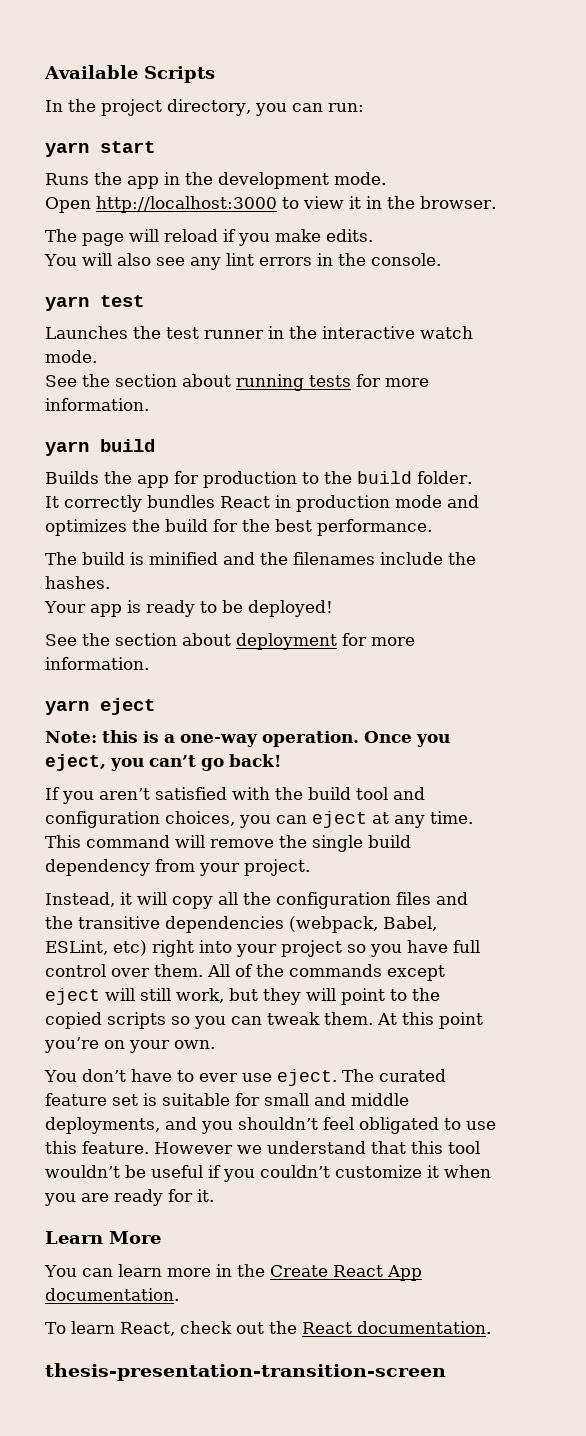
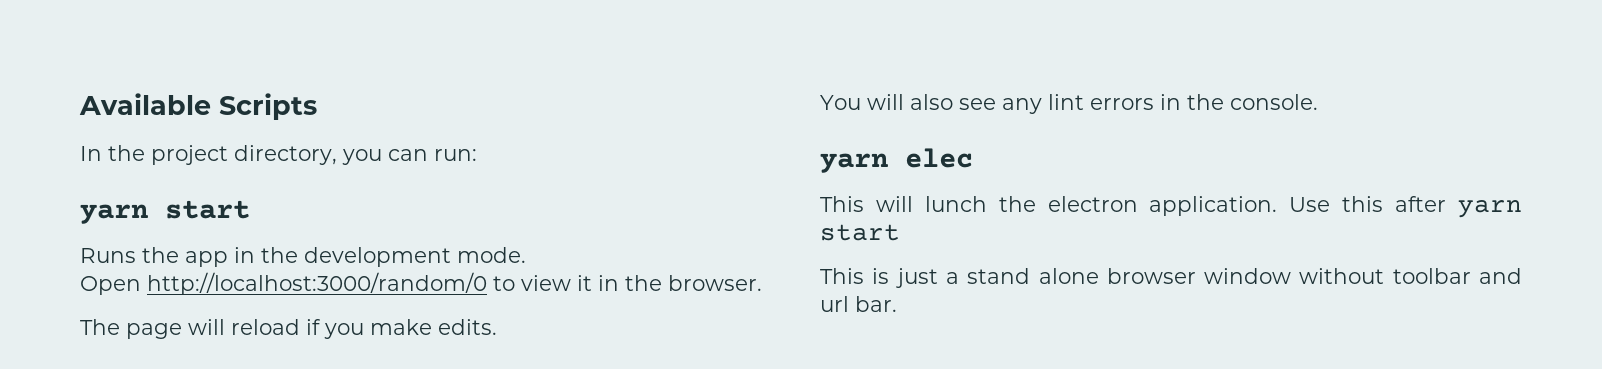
- Open http://localhost:3000 to view it in the browser.
+ Open http://localhost:3000/random/0 to view it in the browser.
- yarn test
- Launches the test runner in the interactive watch mode.
- See the section about running tests for more information.
- yarn build
- Builds the app for production to the build folder.
- It correctly bundles React in production mode and optimizes the build for the best performance.
- The build is minified and the filenames include the hashes.
- Your app is ready to be deployed!
- See the section about deployment for more information.
- yarn eject
- Note: this is a one-way operation. Once you eject, you can’t go back!
- If you aren’t satisfied with the build tool and configuration choices, you can eject at any time. This command will remove the single build dependency from your project.
- Instead, it will copy all the configuration files and the transitive dependencies (webpack, Babel, ESLint, etc) right into your project so you have full control over them. All of the commands except eject will still work, but they will point to the copied scripts so you can tweak them. At this point you’re on your own.
- You don’t have to ever use eject. The curated feature set is suitable for small and middle deployments, and you shouldn’t feel obligated to use this feature. However we understand that this tool wouldn’t be useful if you couldn’t customize it when you are ready for it.
- Learn More
- You can learn more in the Create React App documentation.
- To learn React, check out the React documentation.
- thesis-presentation-transition-screen
+ yarn elec
+ This will lunch the electron application. Use this after yarn start
+ This is just a stand alone browser window without toolbar and url bar.

